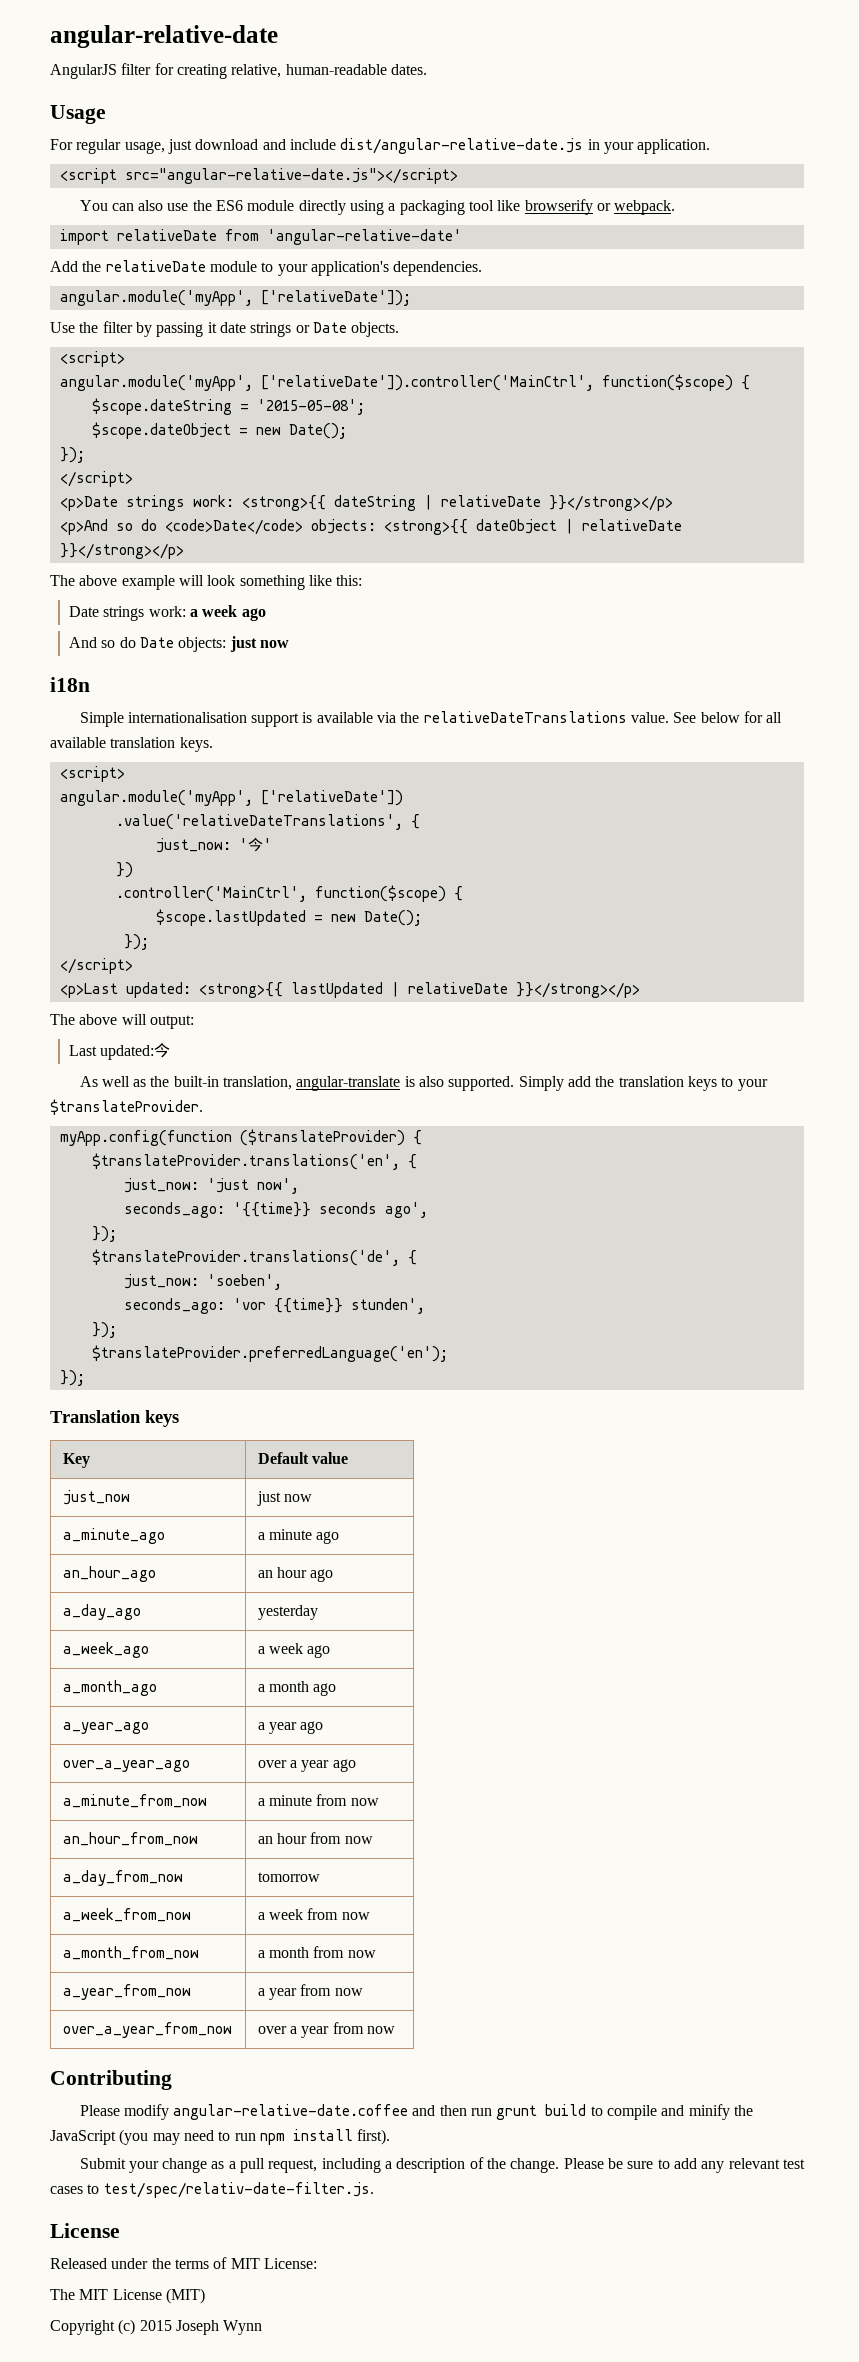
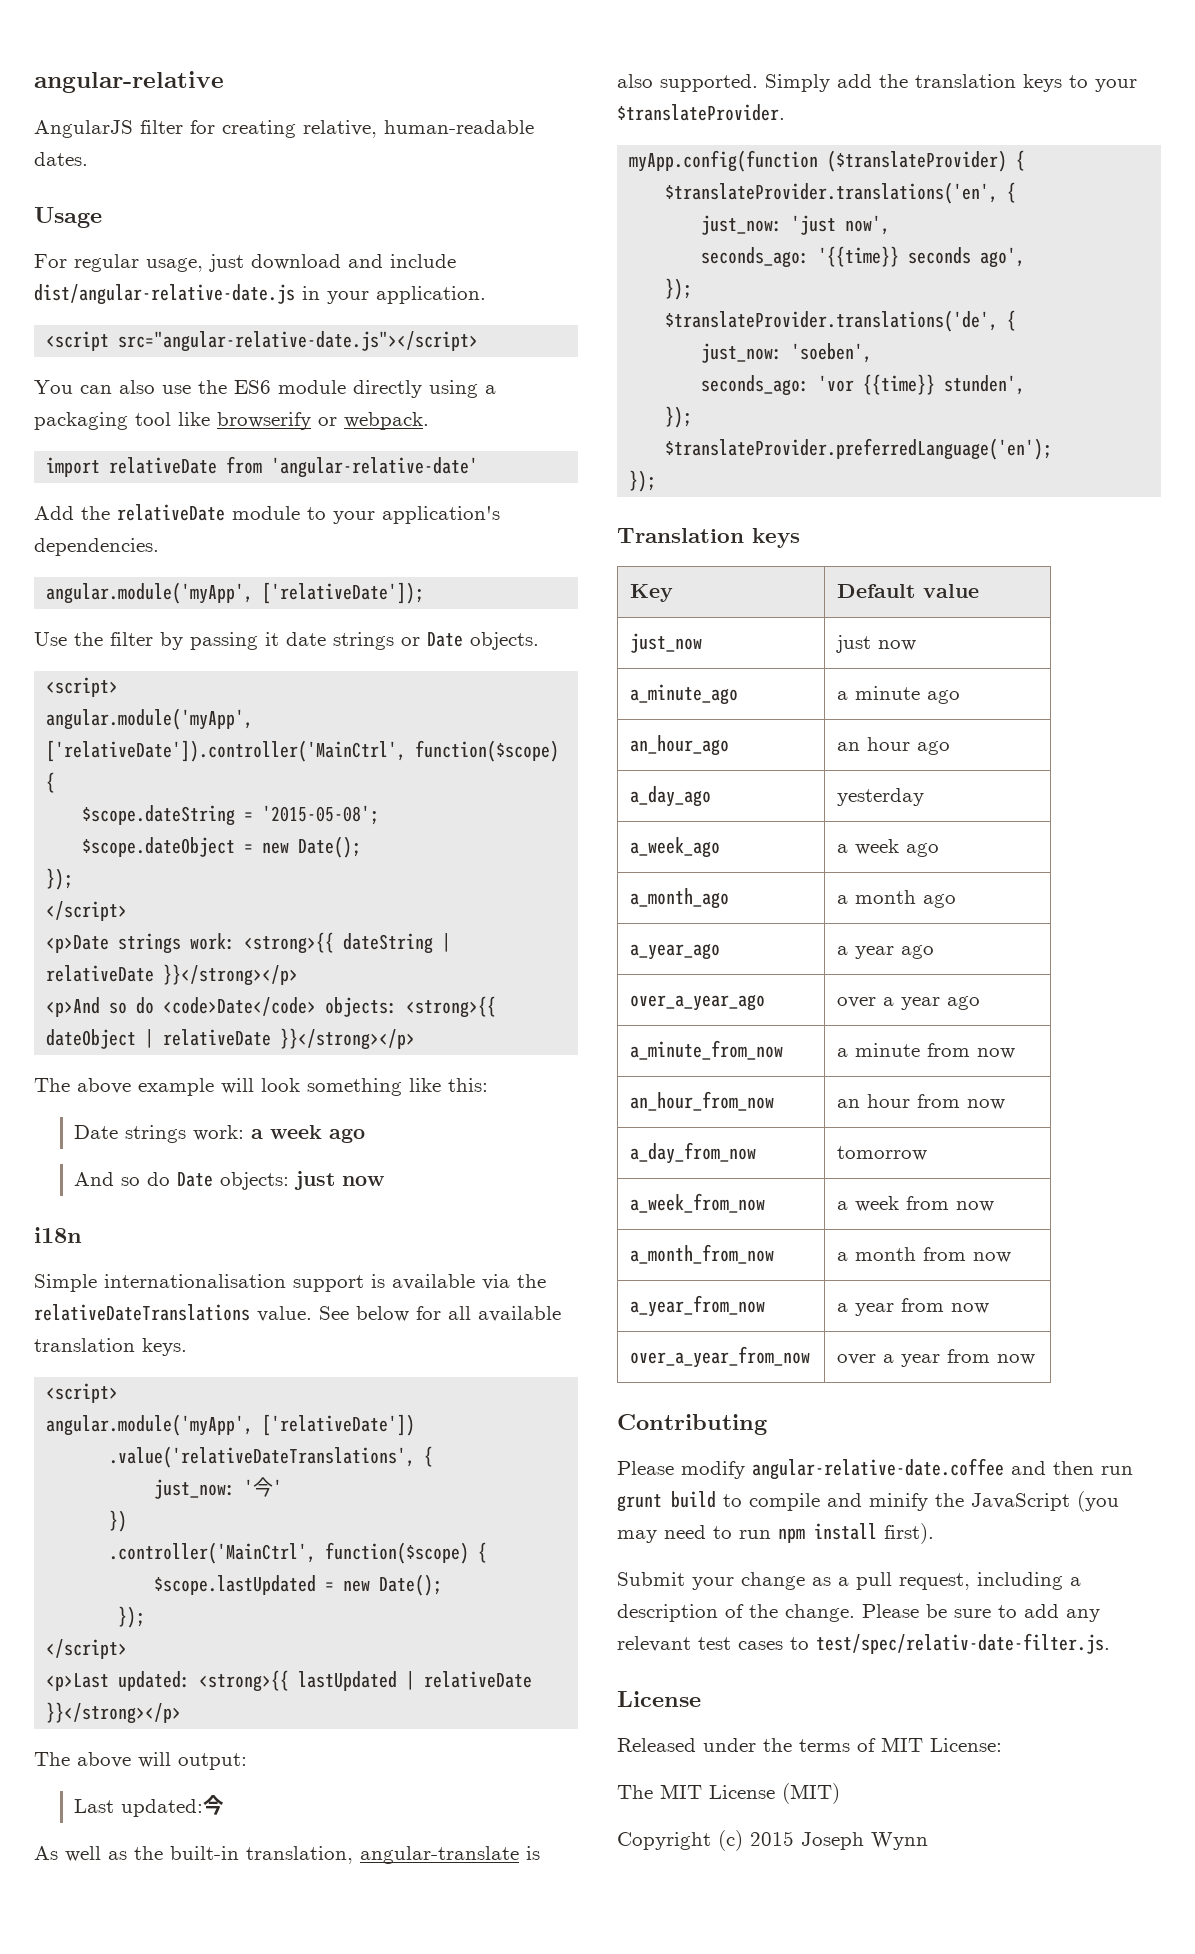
- angular-relative-date
+ angular-relative

